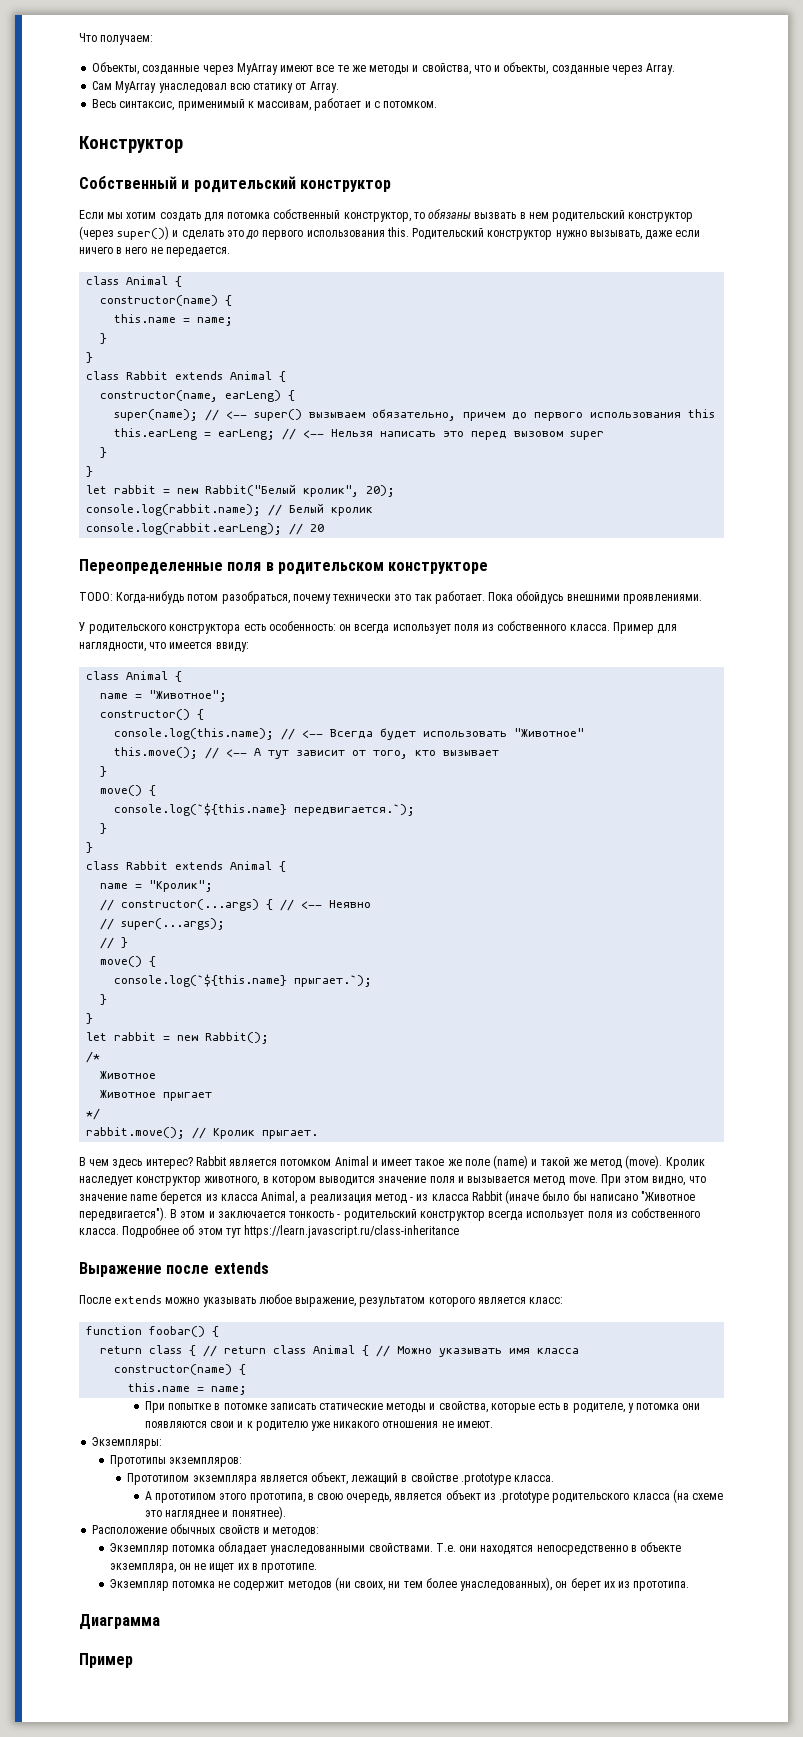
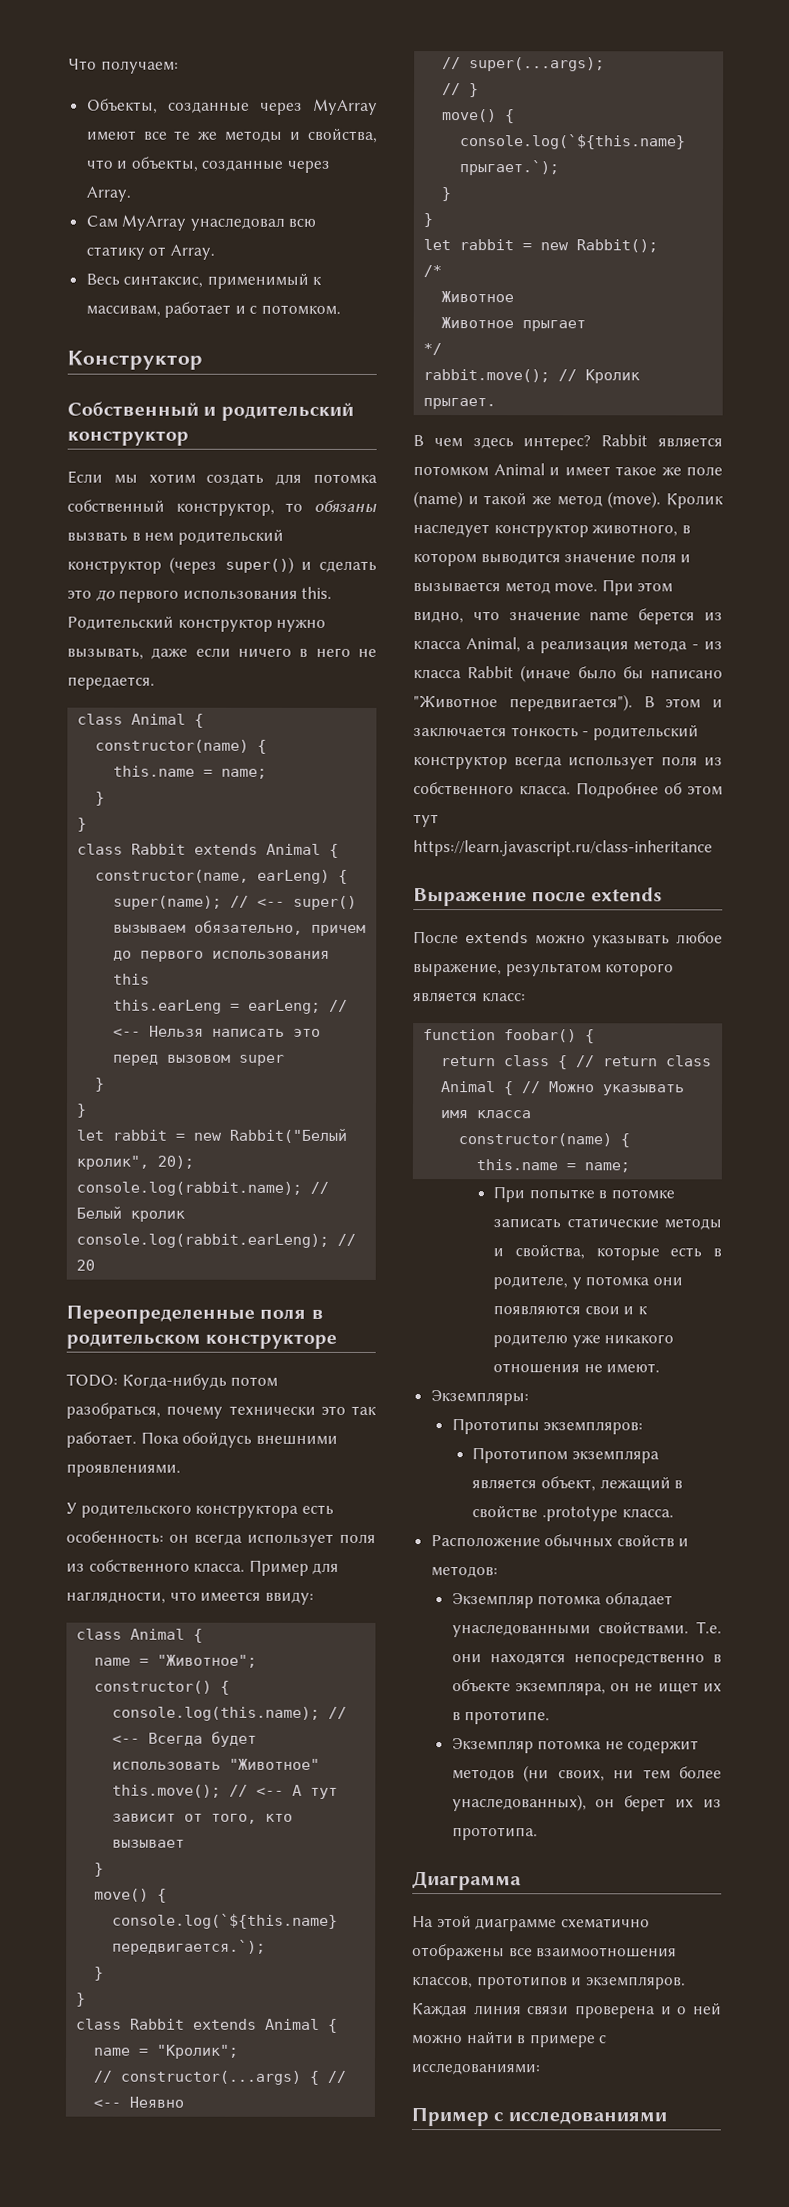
- При этом видно, что значение name берется из класса Animal, а реализация метод - из класса Rabbit (иначе было бы написано "Животное передвигается").
+ При этом видно, что значение name берется из класса Animal, а реализация метода - из класса Rabbit (иначе было бы написано "Животное передвигается").
- А прототипом этого прототипа, в свою очередь, является объект из .prototype родительского класса (на схеме это нагляднее и понятнее).
  Диаграмма
- Пример
+ На этой диаграмме схематично отображены все взаимоотношения классов, прототипов и экземпляров. Каждая линия связи проверена и о ней можно найти в примере с исследованиями:
+ Пример с исследованиями

